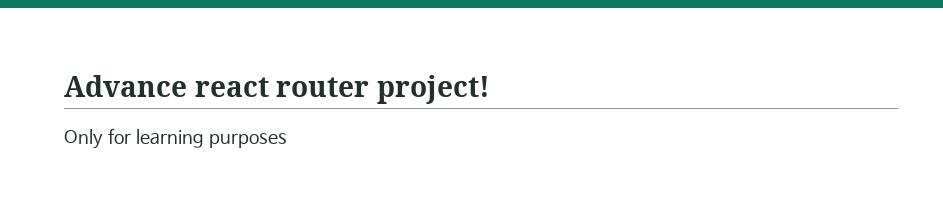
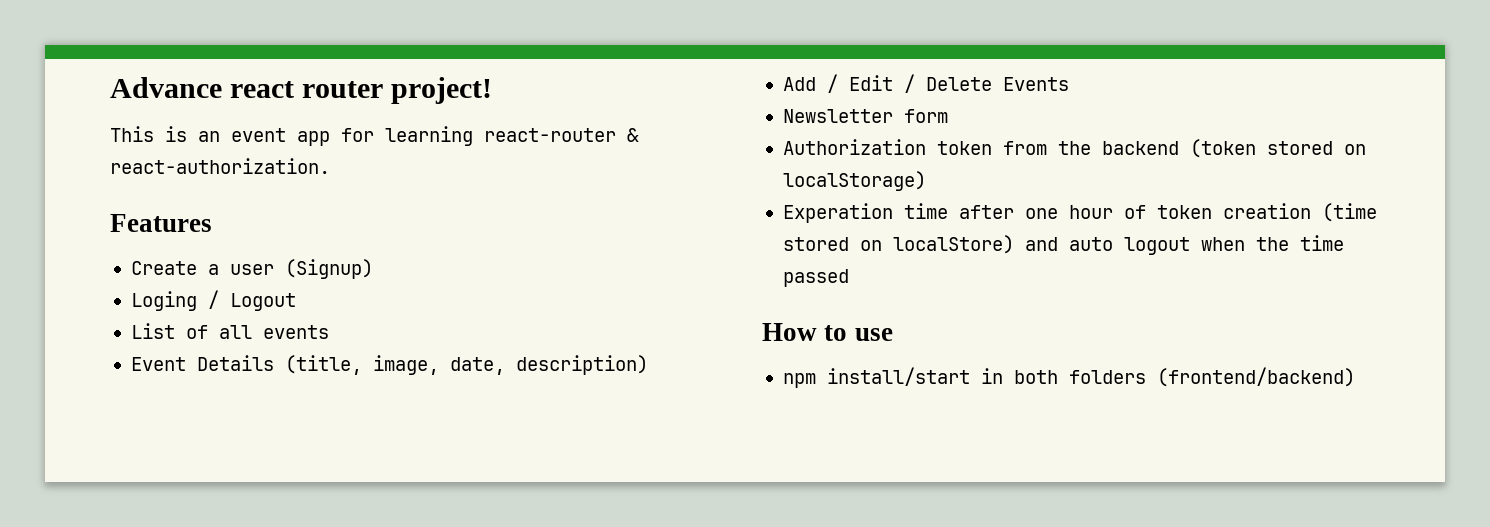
- Only for learning purposes
+ This is an event app for learning react-router & react-authorization.
+ Features
+ Create a user (Signup)
+ Loging / Logout
+ List of all events
+ Event Details (title, image, date, description)
+ Add / Edit / Delete Events
+ Newsletter form
+ Authorization token from the backend (token stored on localStorage)
+ Experation time after one hour of token creation (time stored on localStore) and auto logout when the time passed
+ How to use
+ npm install/start in both folders (frontend/backend)

